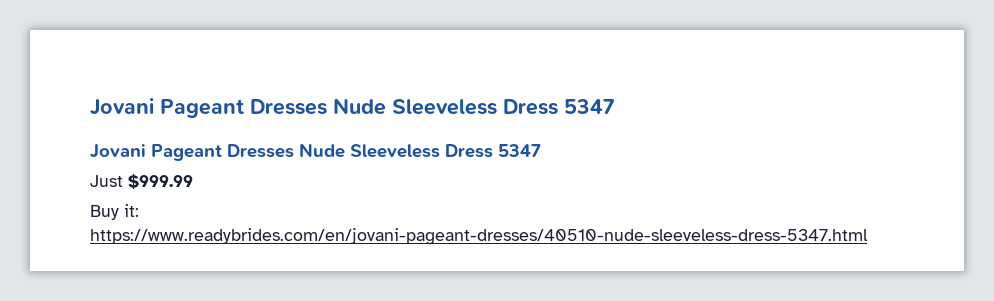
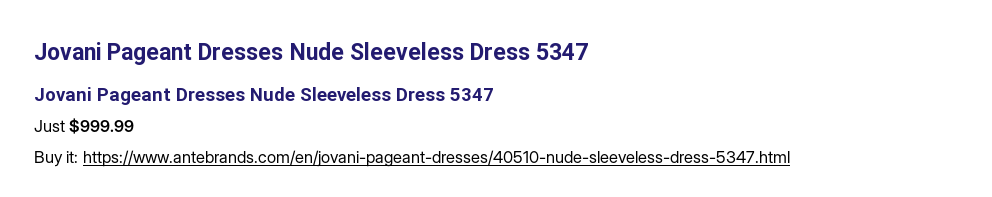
- Buy it: https://www.readybrides.com/en/jovani-pageant-dresses/40510-nude-sleeveless-dress-5347.html
+ Buy it: https://www.antebrands.com/en/jovani-pageant-dresses/40510-nude-sleeveless-dress-5347.html

